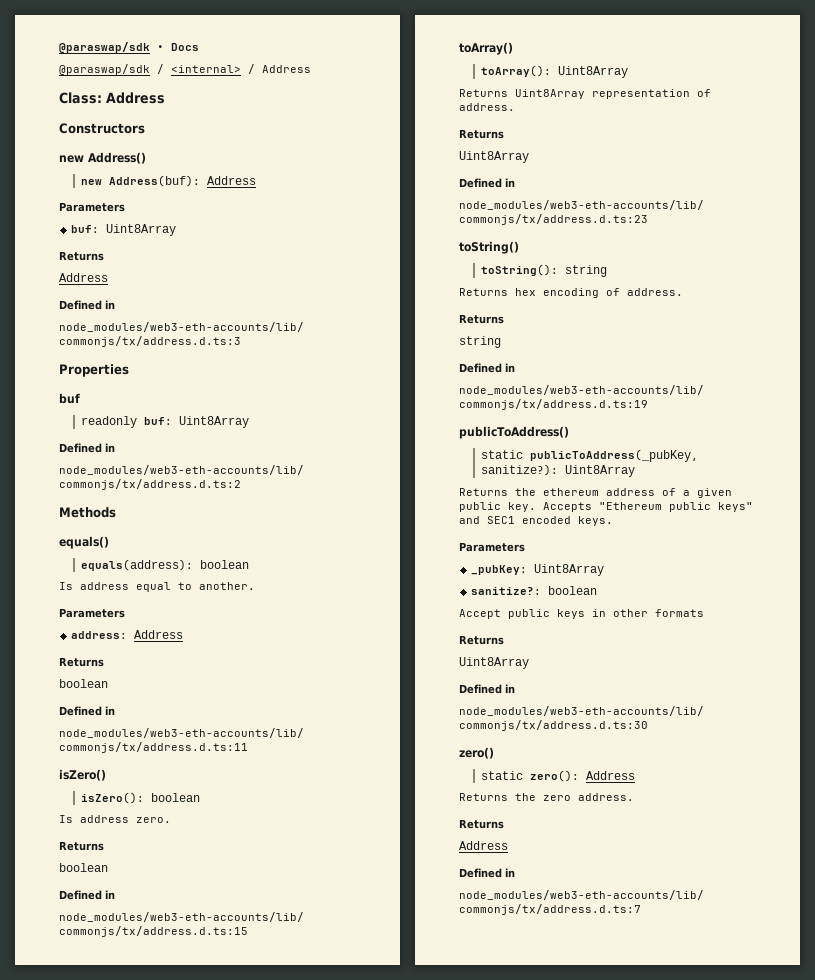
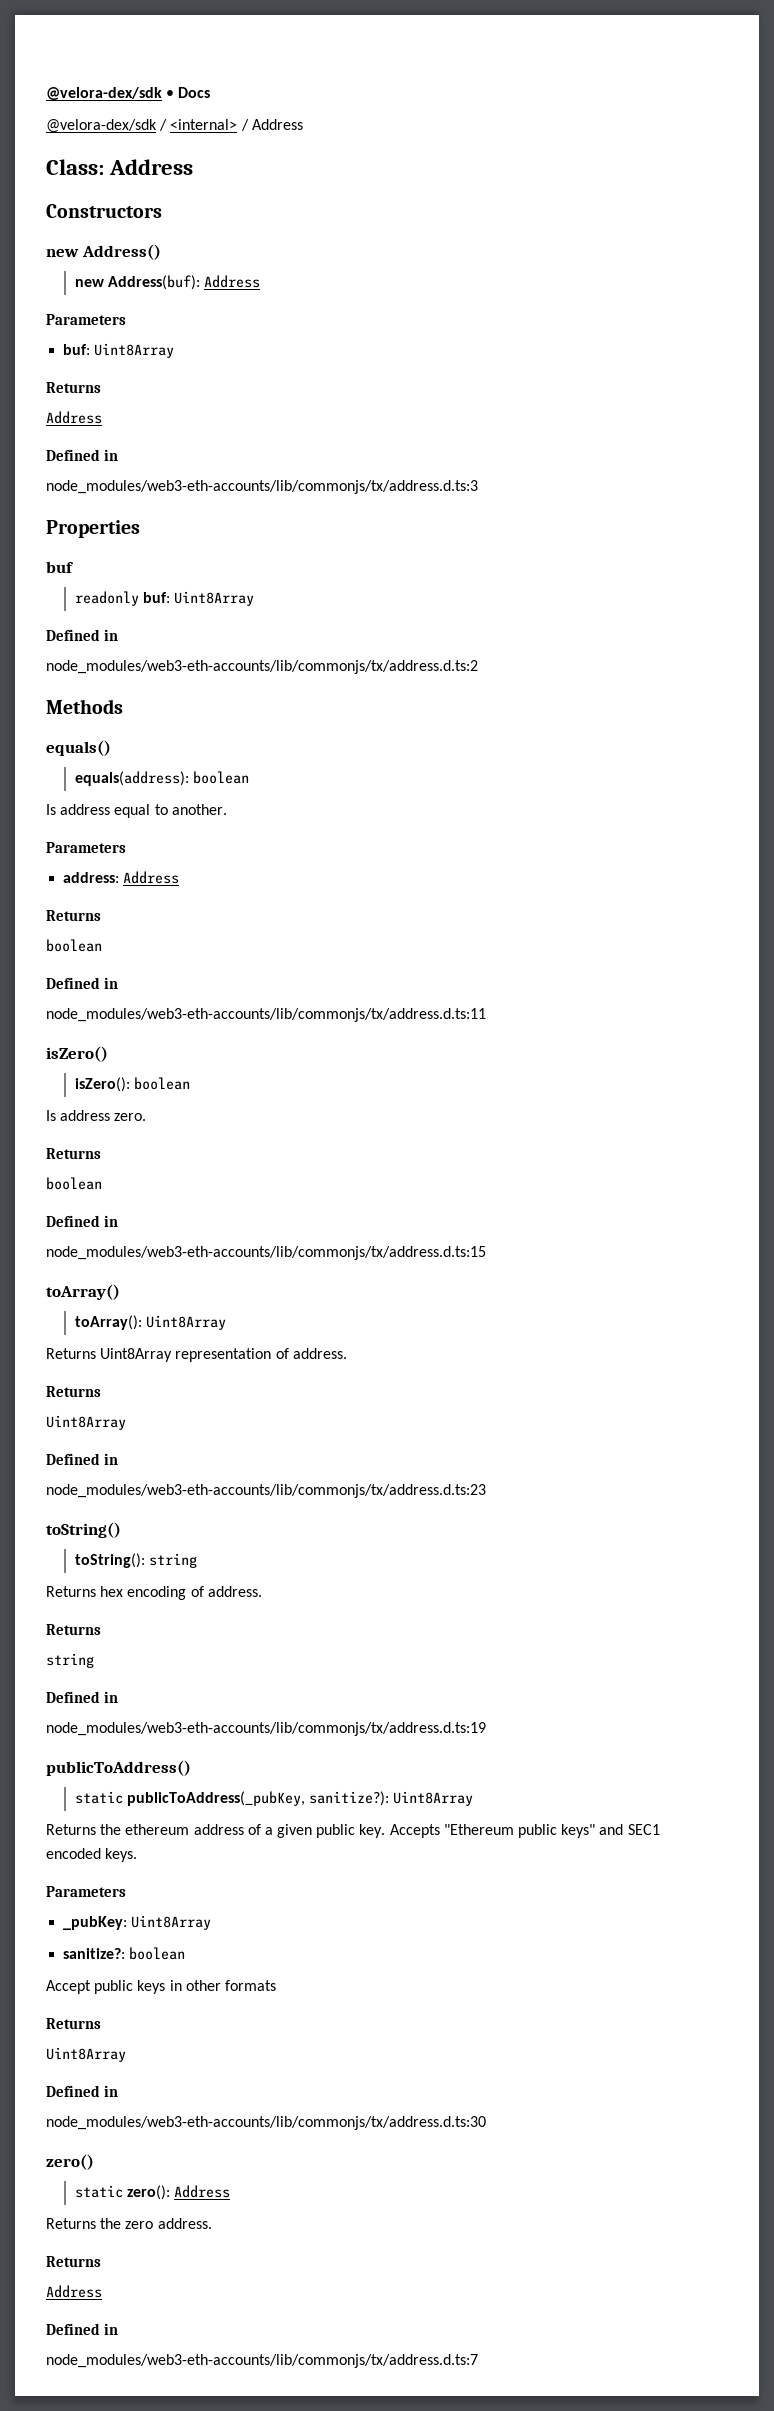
- @paraswap/sdk • Docs
+ @velora-dex/sdk • Docs
- @paraswap/sdk / <internal> / Address
+ @velora-dex/sdk / <internal> / Address

